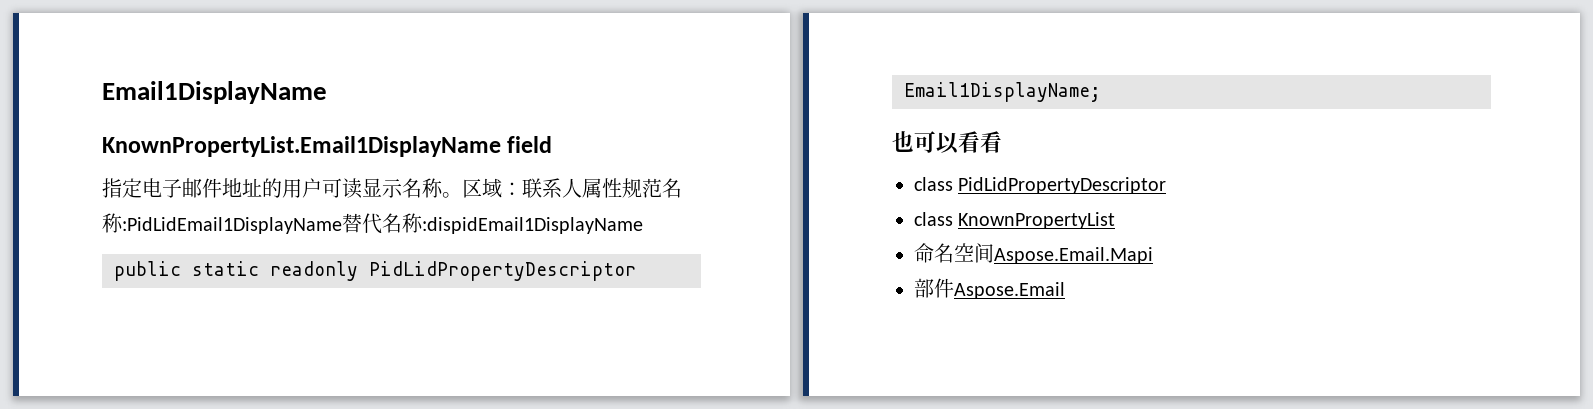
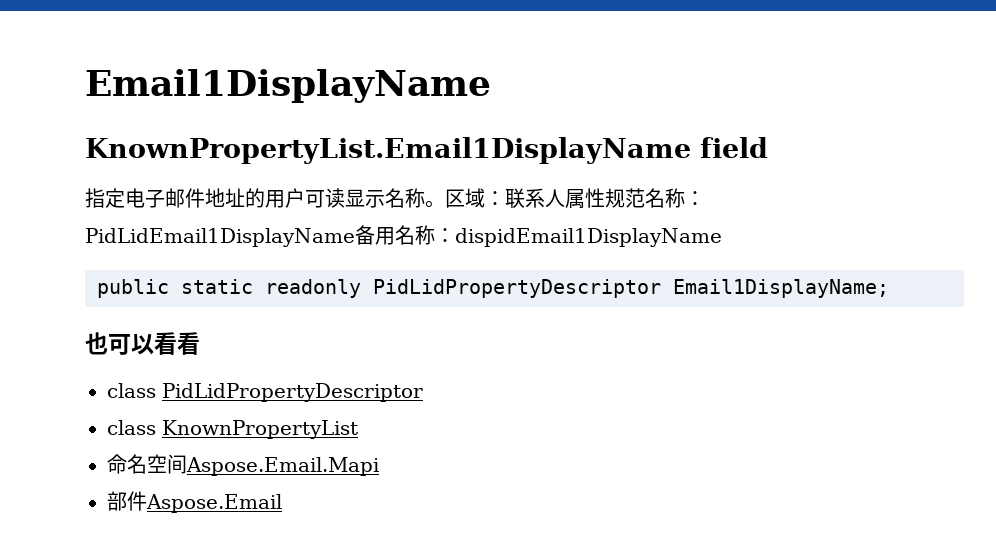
- 区域：联系人属性规范名称:PidLidEmail1DisplayName替代名称:dispidEmail1DisplayName
+ 区域：联系人属性规范名称：PidLidEmail1DisplayName备用名称：dispidEmail1DisplayName

